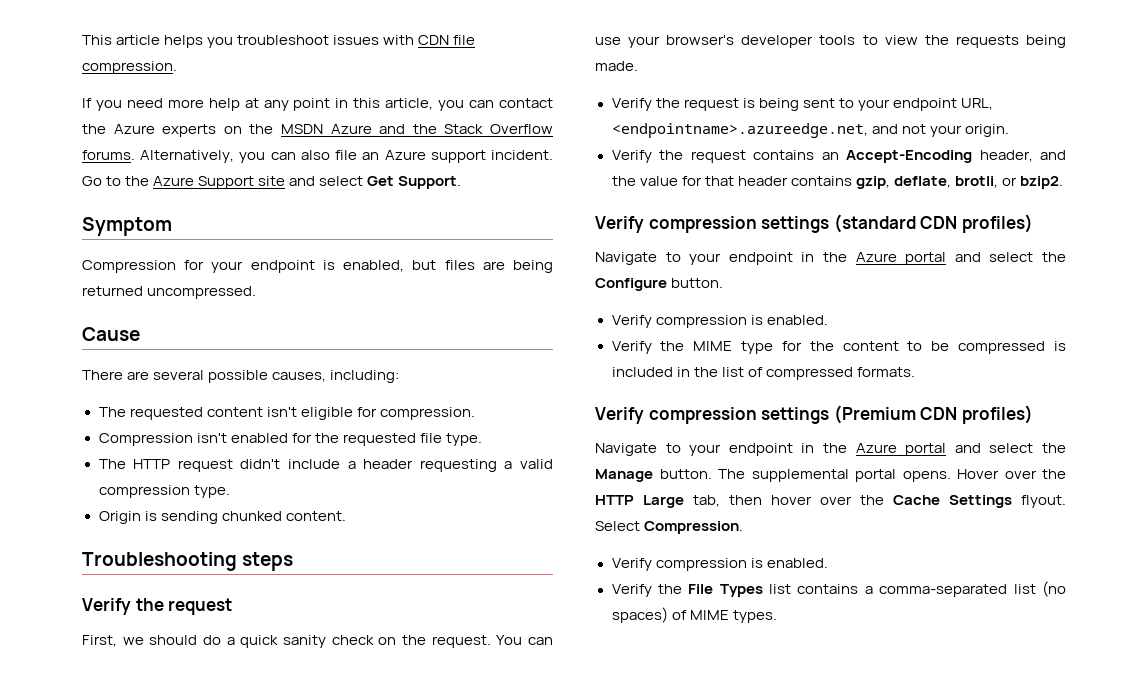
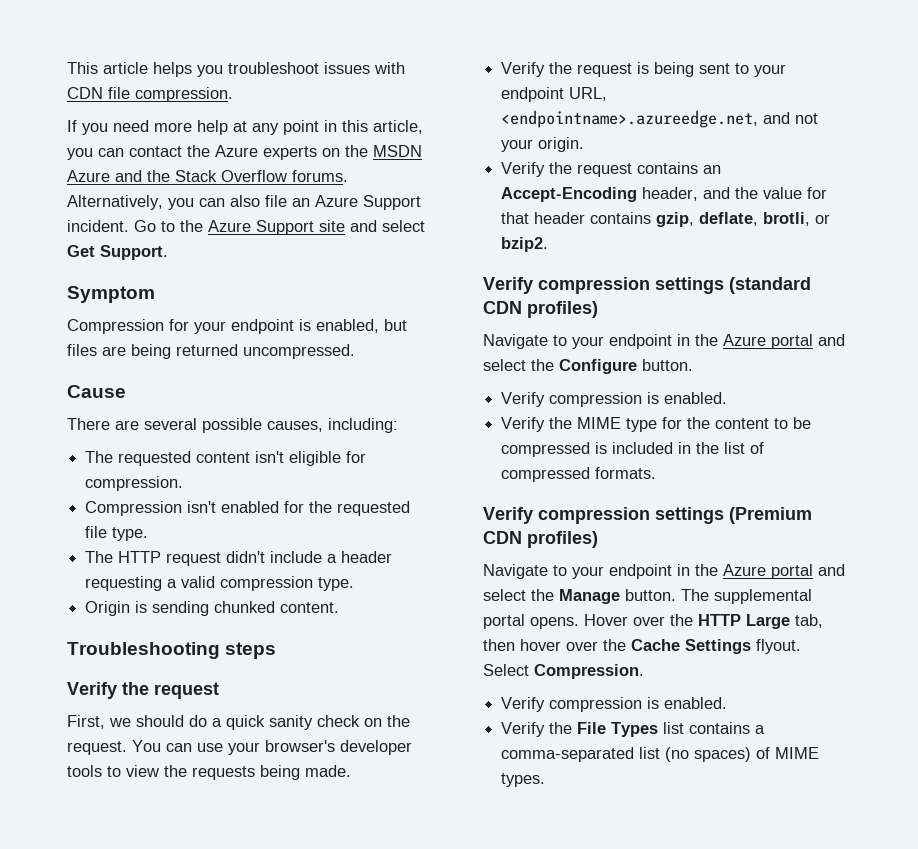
- Alternatively, you can also file an Azure support incident.
+ Alternatively, you can also file an Azure Support incident.

